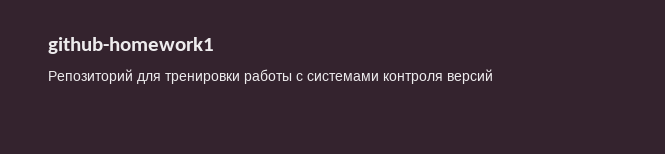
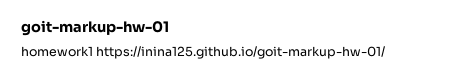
- github-homework1
- Репозиторий для тренировки работы с системами контроля версий
+ goit-markup-hw-01
+ homework1 https://inina125.github.io/goit-markup-hw-01/

